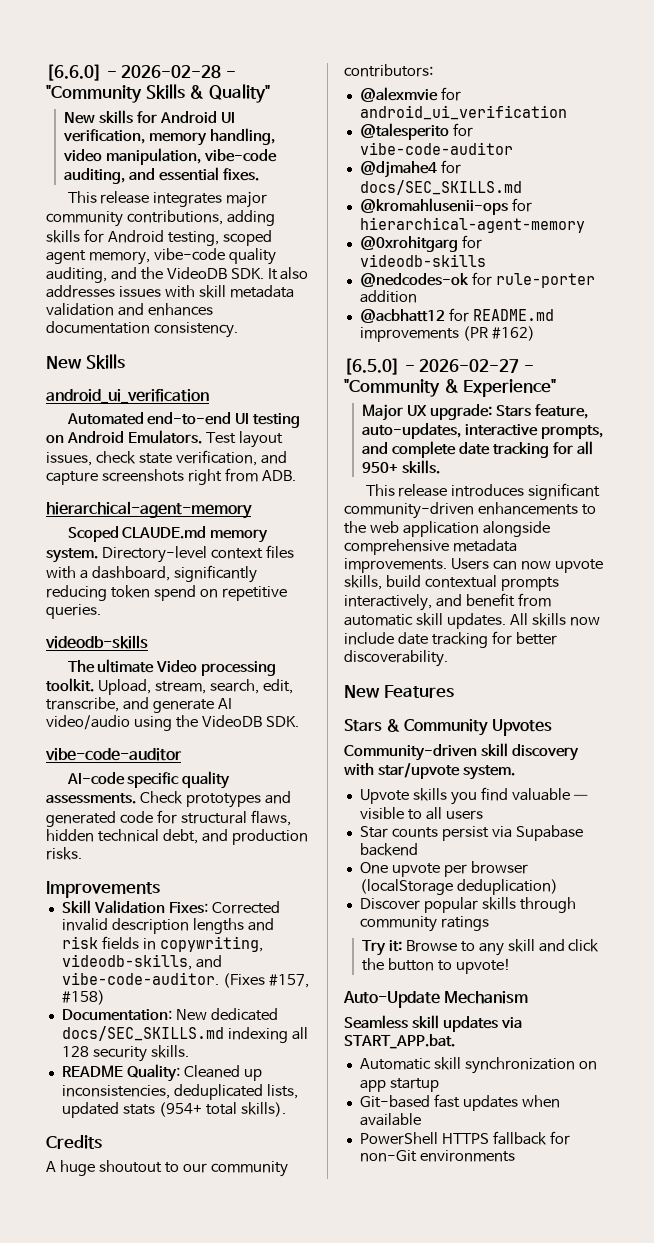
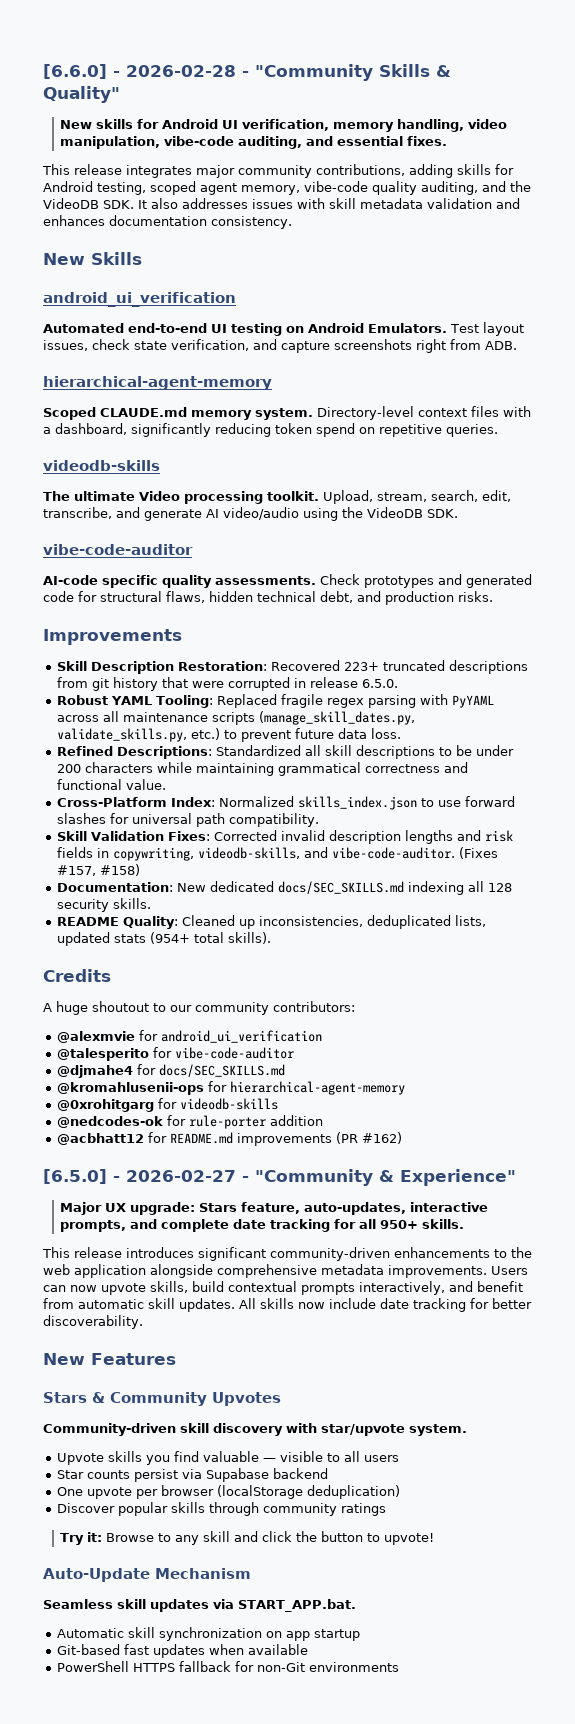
+ Skill Description Restoration: Recovered 223+ truncated descriptions from git history that were corrupted in release 6.5.0.
+ Robust YAML Tooling: Replaced fragile regex parsing with PyYAML across all maintenance scripts (manage_skill_dates.py, validate_skills.py, etc.) to prevent future data loss.
+ Refined Descriptions: Standardized all skill descriptions to be under 200 characters while maintaining grammatical correctness and functional value.
+ Cross-Platform Index: Normalized skills_index.json to use forward slashes for universal path compatibility.

